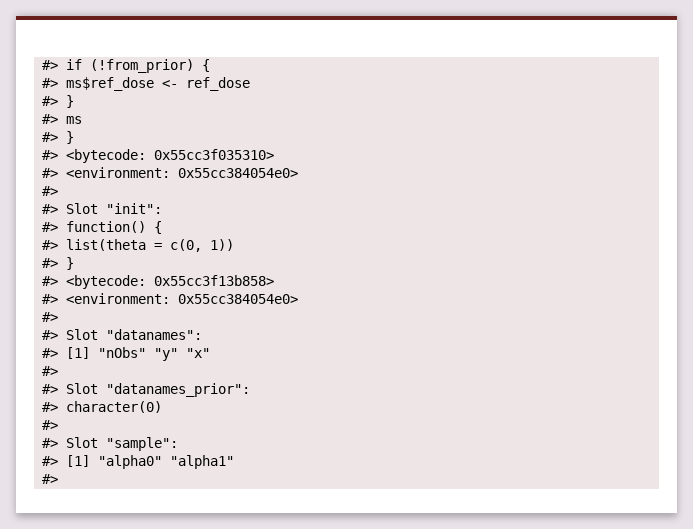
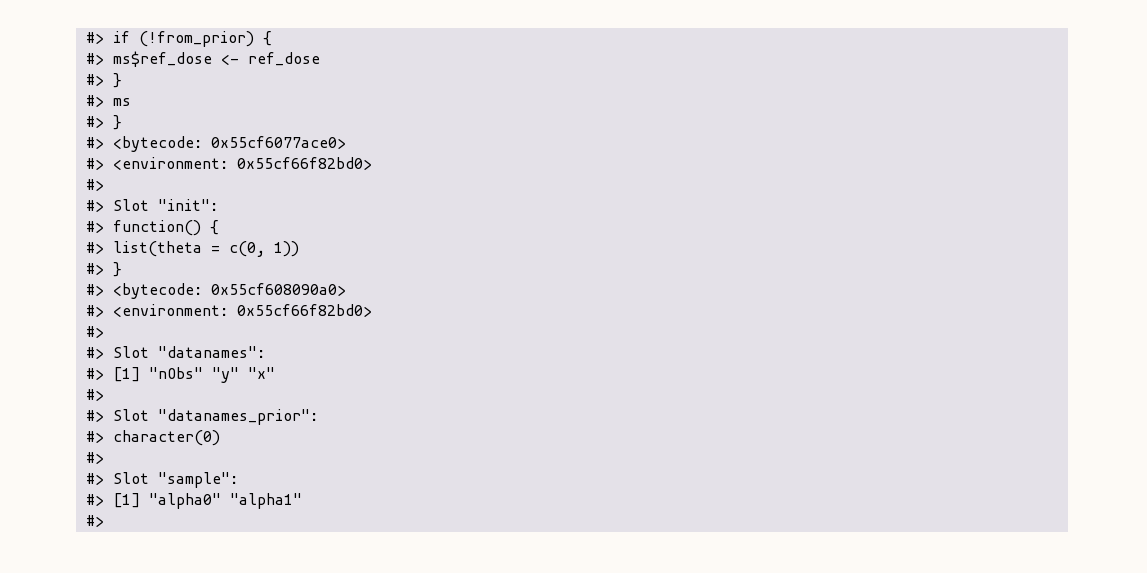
- #> <bytecode: 0x55cc3f035310>
- #> <environment: 0x55cc384054e0>
+ #> <bytecode: 0x55cf6077ace0>
+ #> <environment: 0x55cf66f82bd0>
- #> <bytecode: 0x55cc3f13b858>
- #> <environment: 0x55cc384054e0>
+ #> <bytecode: 0x55cf608090a0>
+ #> <environment: 0x55cf66f82bd0>

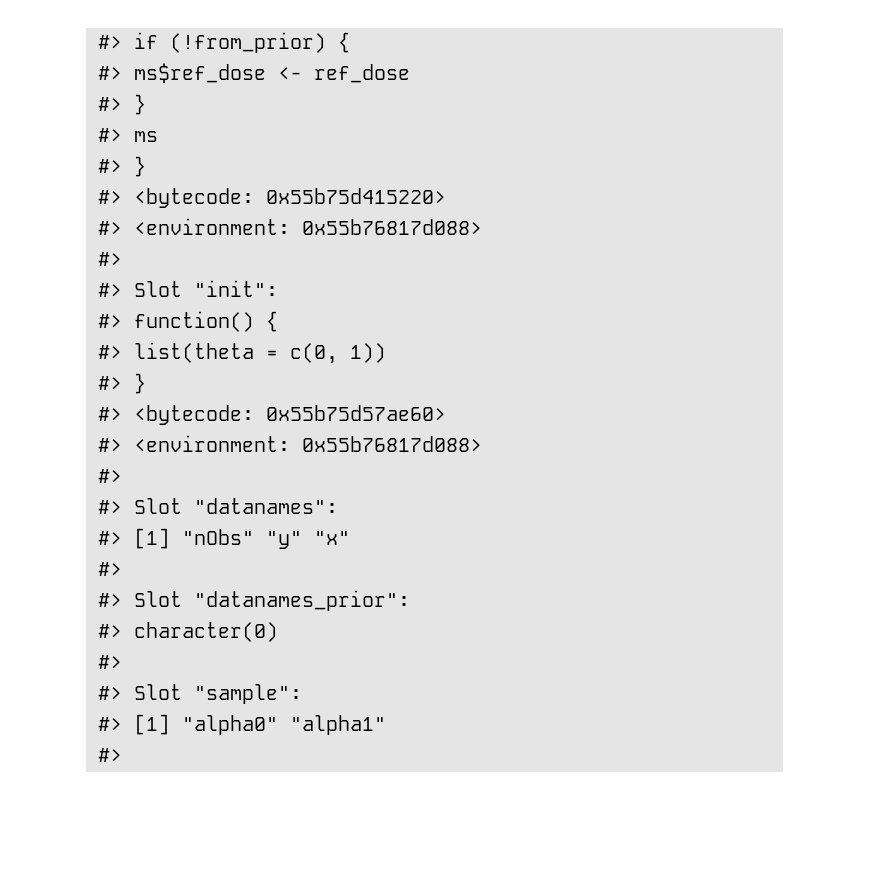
- #> <bytecode: 0x55cf6077ace0>
- #> <environment: 0x55cf66f82bd0>
+ #> <bytecode: 0x55b75d415220>
+ #> <environment: 0x55b76817d088>
- #> <bytecode: 0x55cf608090a0>
- #> <environment: 0x55cf66f82bd0>
+ #> <bytecode: 0x55b75d57ae60>
+ #> <environment: 0x55b76817d088>

